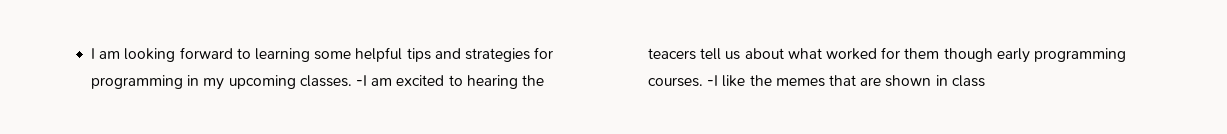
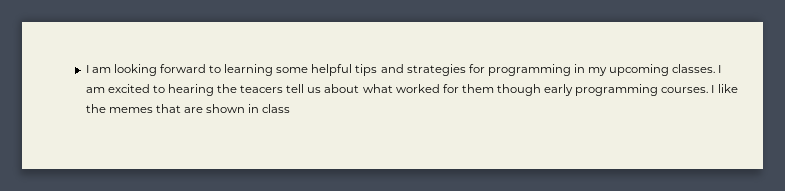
- -I am excited to hearing the teacers tell us about what worked for them though early programming courses.
+ I am excited to hearing the teacers tell us about what worked for them though early programming courses.
- -I like the memes that are shown in class
+ I like the memes that are shown in class

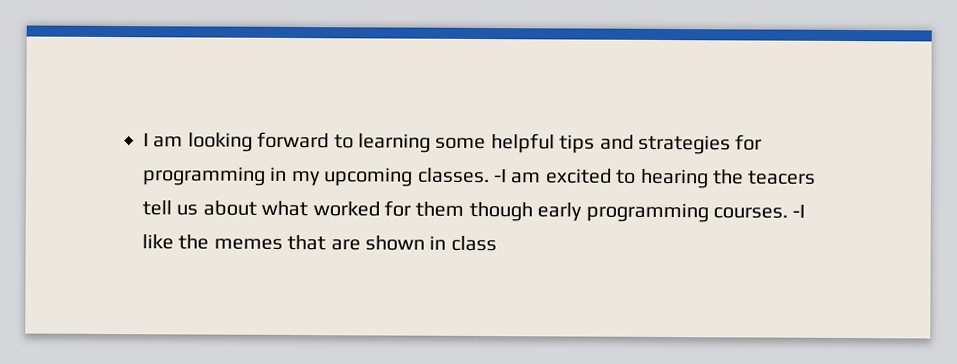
- I am excited to hearing the teacers tell us about what worked for them though early programming courses.
+ -I am excited to hearing the teacers tell us about what worked for them though early programming courses.
- I like the memes that are shown in class
+ -I like the memes that are shown in class

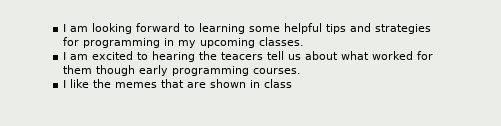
- I am looking forward to learning some helpful tips and strategies for programming in my upcoming classes. -I am excited to hearing the teacers tell us about what worked for them though early programming courses. -I like the memes that are shown in class
+ I am looking forward to learning some helpful tips and strategies for programming in my upcoming classes.
+ I am excited to hearing the teacers tell us about what worked for them though early programming courses.
+ I like the memes that are shown in class

